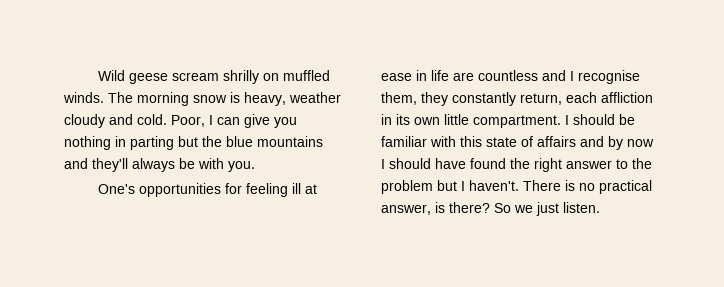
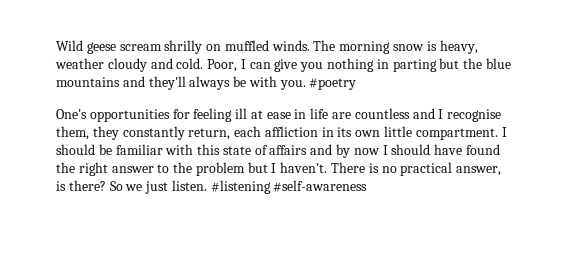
+ #poetry
+ #listening #self-awareness

